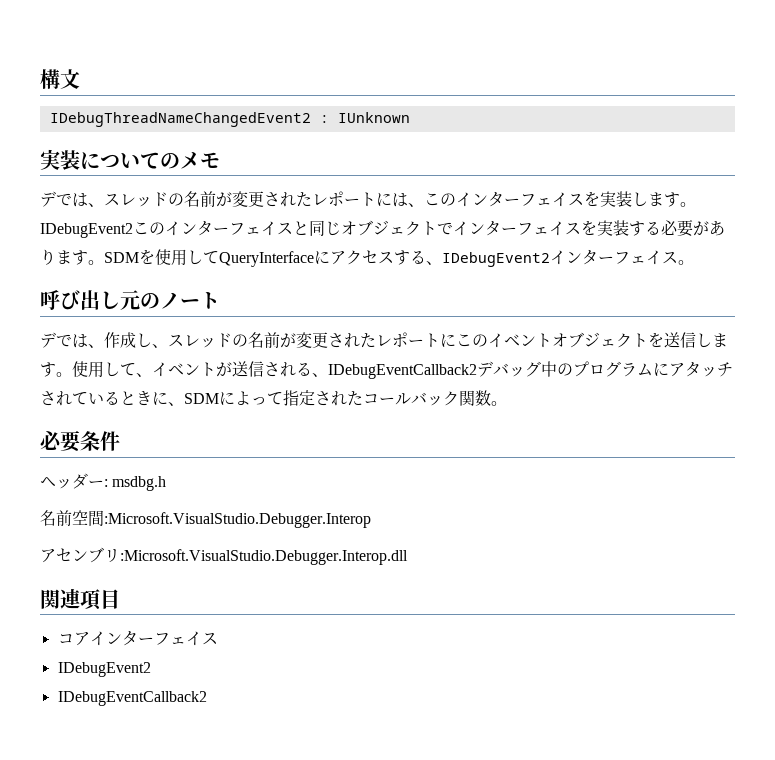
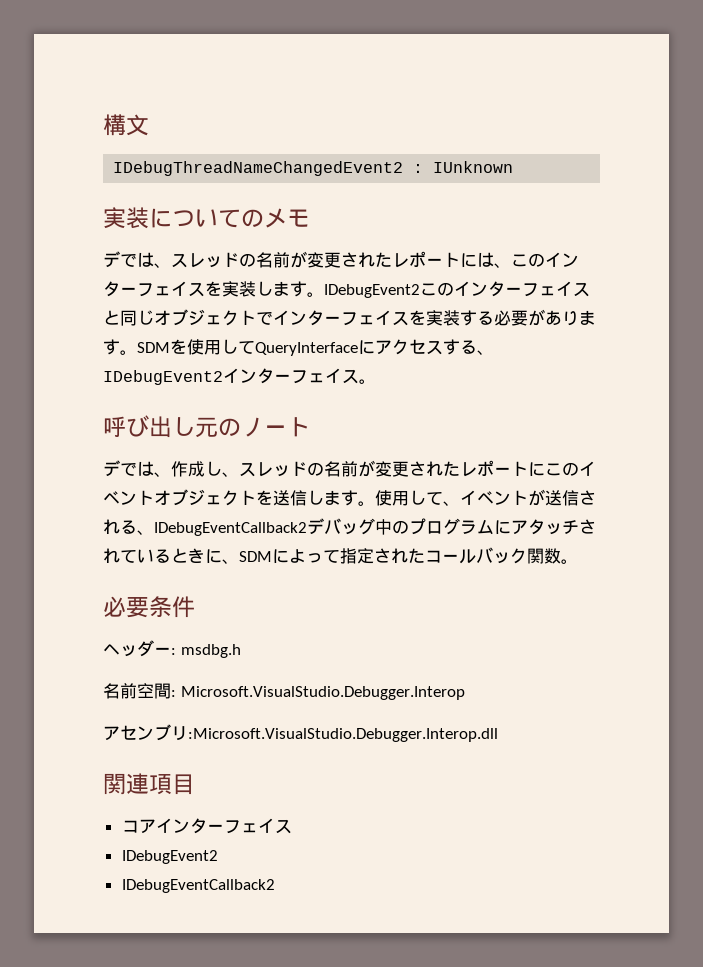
- 名前空間:Microsoft.VisualStudio.Debugger.Interop
+ 名前空間: Microsoft.VisualStudio.Debugger.Interop

